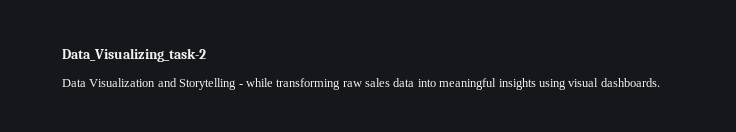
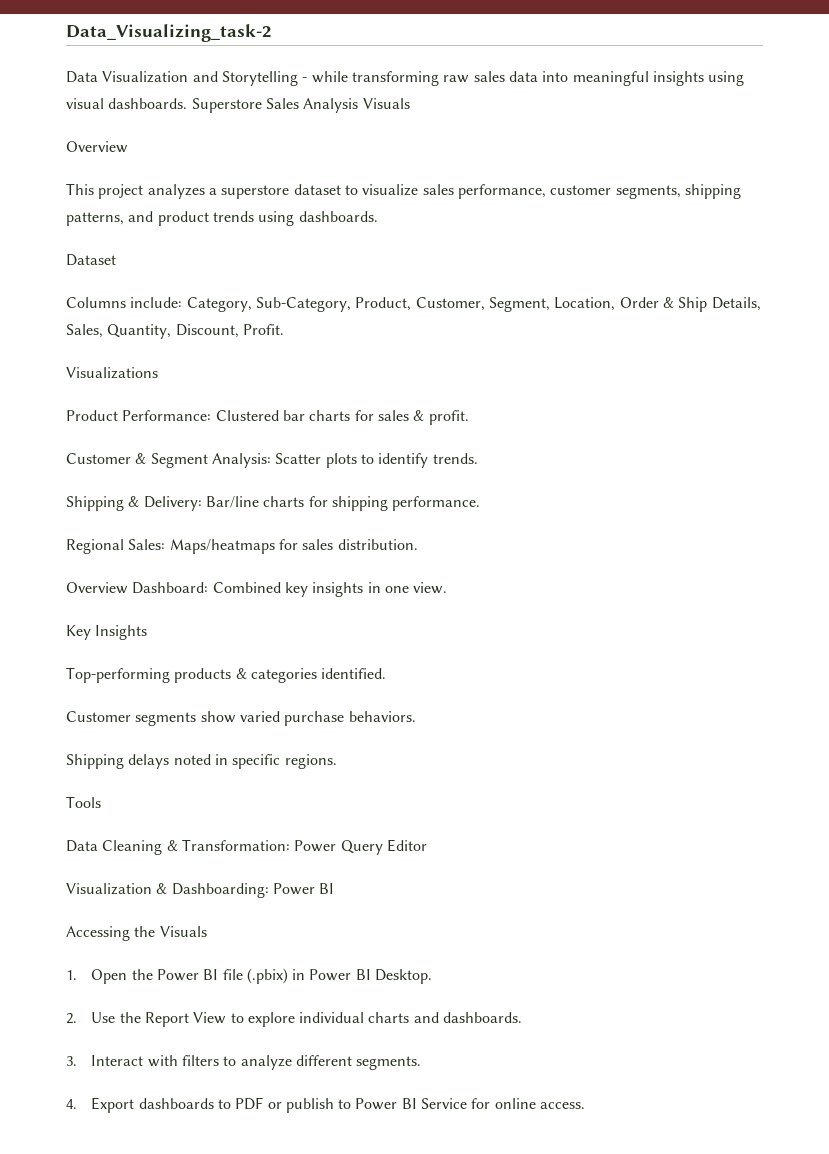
+ Superstore Sales Analysis Visuals
+ Overview
+ This project analyzes a superstore dataset to visualize sales performance, customer segments, shipping patterns, and product trends using dashboards.
+ Dataset
+ Columns include: Category, Sub-Category, Product, Customer, Segment, Location, Order & Ship Details, Sales, Quantity, Discount, Profit.
+ Visualizations
+ Product Performance: Clustered bar charts for sales & profit.
+ Customer & Segment Analysis: Scatter plots to identify trends.
+ Shipping & Delivery: Bar/line charts for shipping performance.
+ Regional Sales: Maps/heatmaps for sales distribution.
+ Overview Dashboard: Combined key insights in one view.
+ Key Insights
+ Top-performing products & categories identified.
+ Customer segments show varied purchase behaviors.
+ Shipping delays noted in specific regions.
+ Tools
+ Data Cleaning & Transformation: Power Query Editor
+ Visualization & Dashboarding: Power BI
+ Accessing the Visuals
+ 1. Open the Power BI file (.pbix) in Power BI Desktop.
+ 2. Use the Report View to explore individual charts and dashboards.
+ 3. Interact with filters to analyze different segments.
+ 4. Export dashboards to PDF or publish to Power BI Service for online access.

